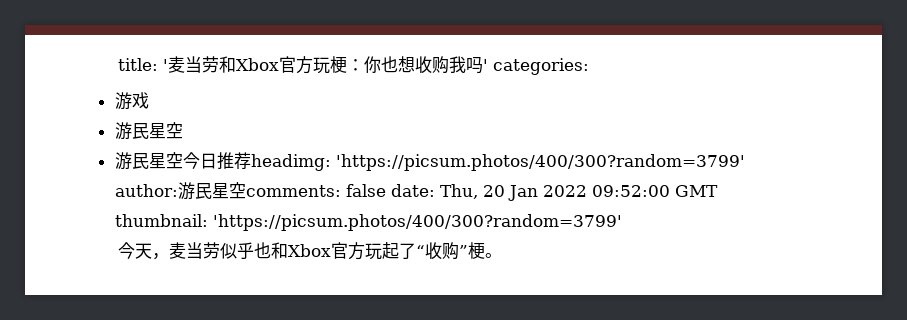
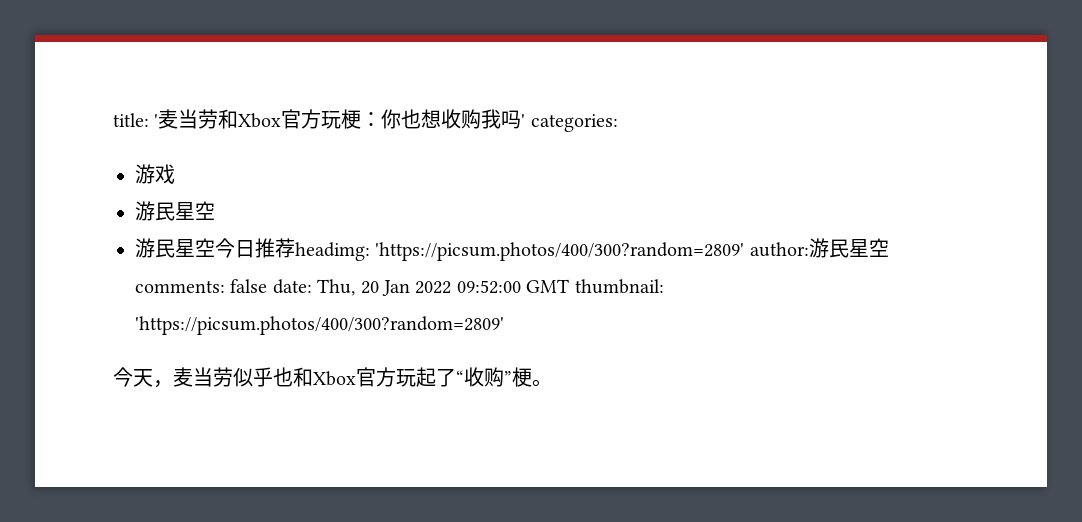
- 游民星空今日推荐headimg: 'https://picsum.photos/400/300?random=3799' author:游民星空comments: false date: Thu, 20 Jan 2022 09:52:00 GMT thumbnail: 'https://picsum.photos/400/300?random=3799'
+ 游民星空今日推荐headimg: 'https://picsum.photos/400/300?random=2809' author:游民星空comments: false date: Thu, 20 Jan 2022 09:52:00 GMT thumbnail: 'https://picsum.photos/400/300?random=2809'

